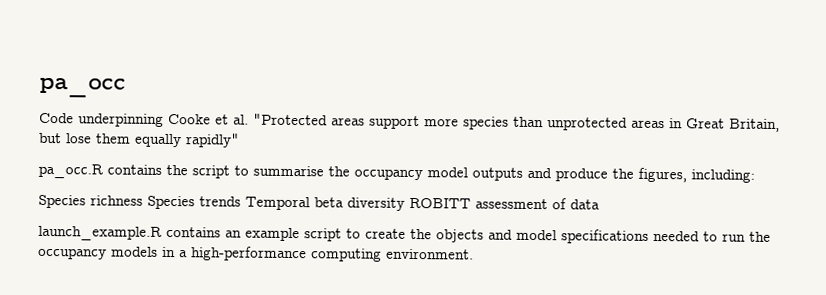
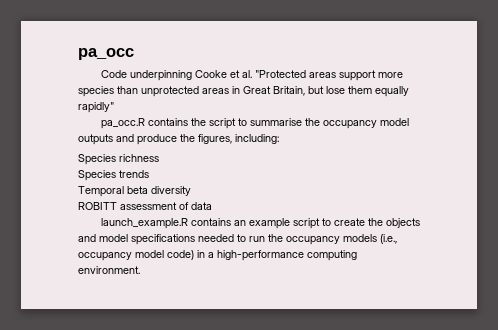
- Species richness Species trends Temporal beta diversity ROBITT assessment of data
+ Species richness
+ Species trends
+ Temporal beta diversity
+ ROBITT assessment of data
- launch_example.R contains an example script to create the objects and model specifications needed to run the occupancy models in a high-performance computing environment.
+ launch_example.R contains an example script to create the objects and model specifications needed to run the occupancy models (i.e., occupancy model code) in a high-performance computing environment.

